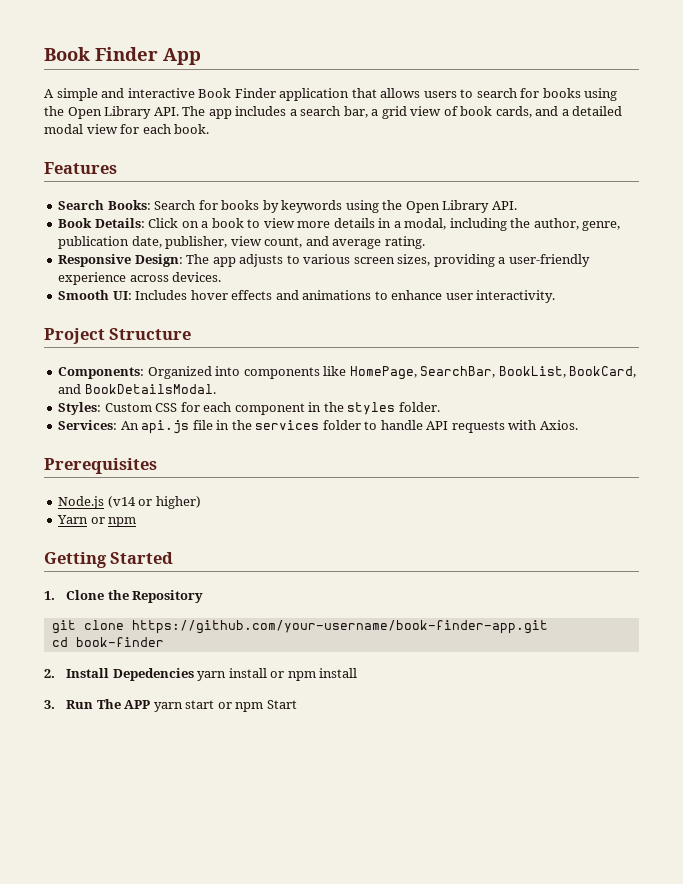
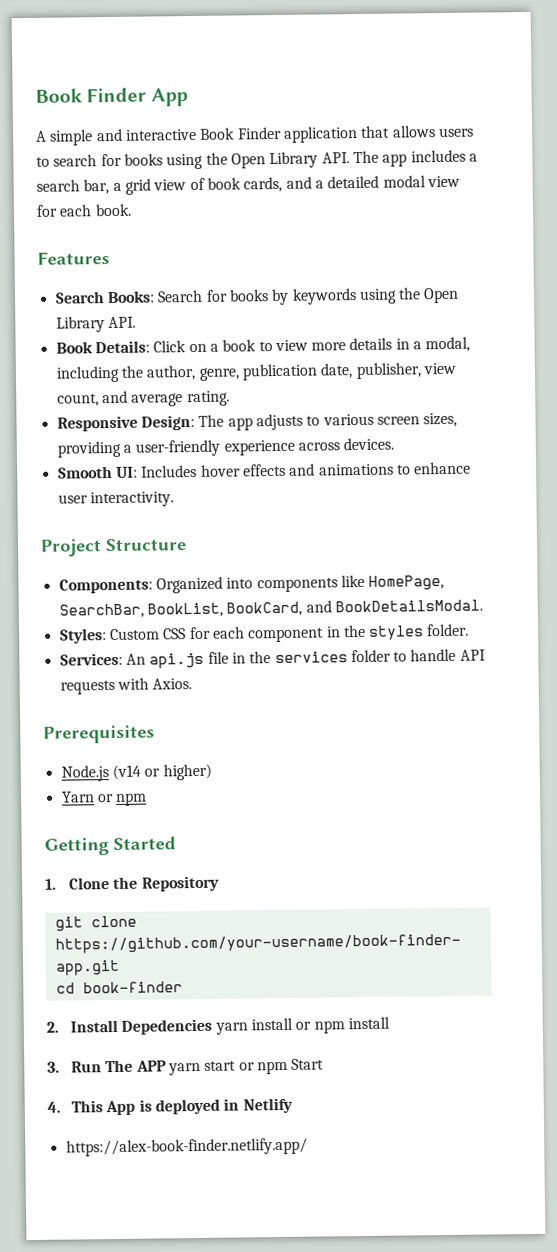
+ 4. This App is deployed in Netlify
+ https://alex-book-finder.netlify.app/

